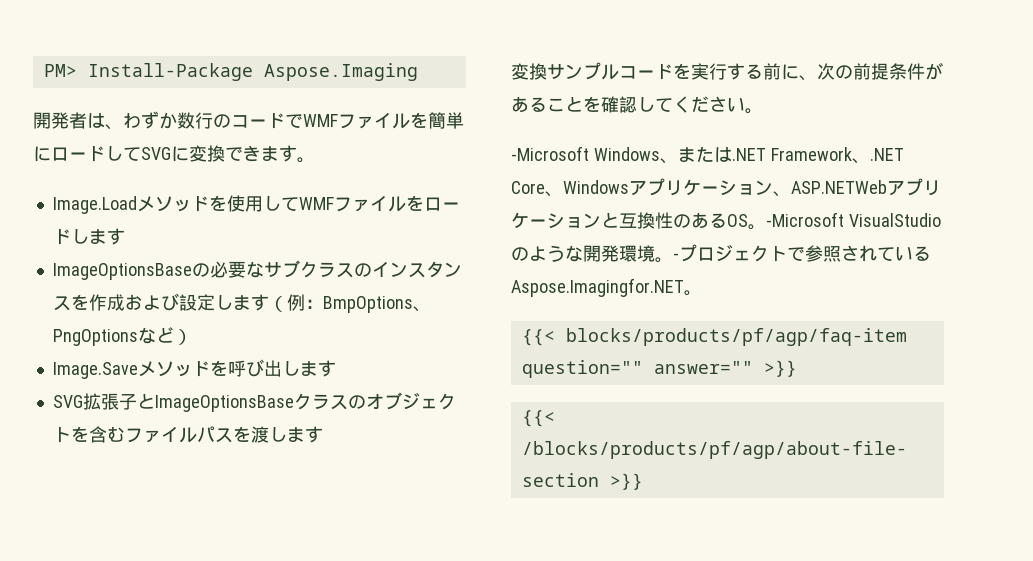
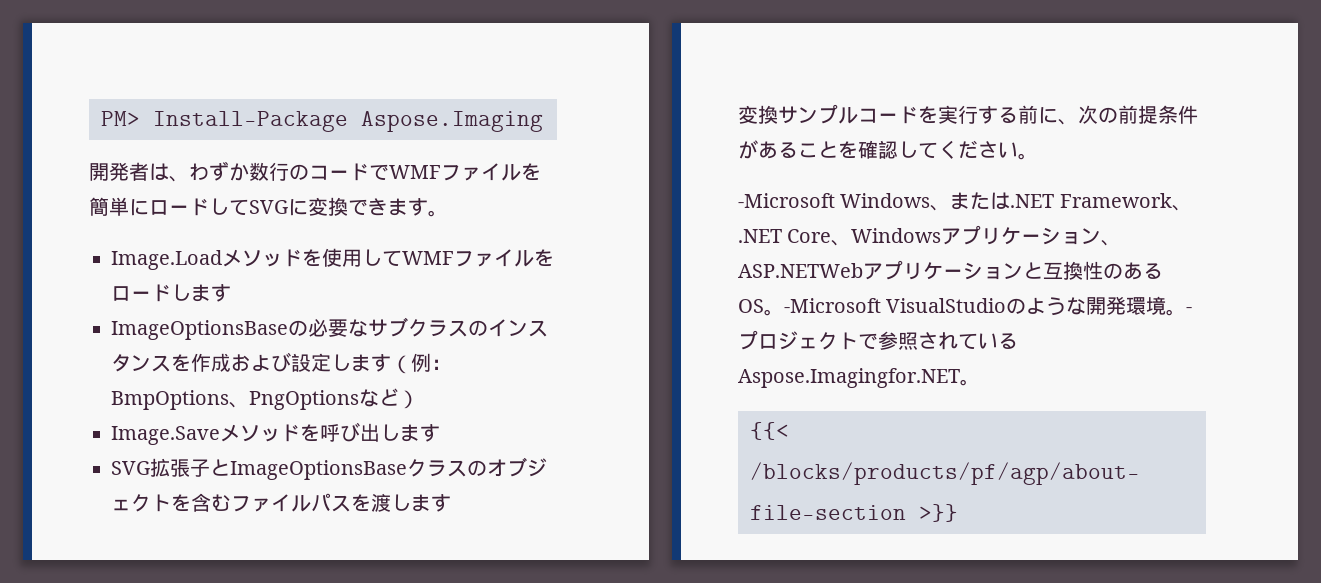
- {{< blocks/products/pf/agp/faq-item question="" answer="" >}}

